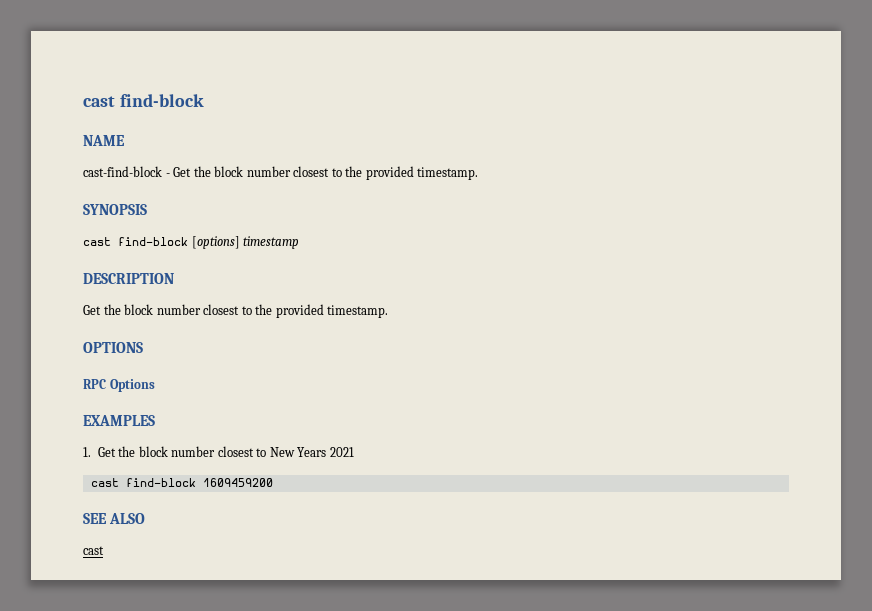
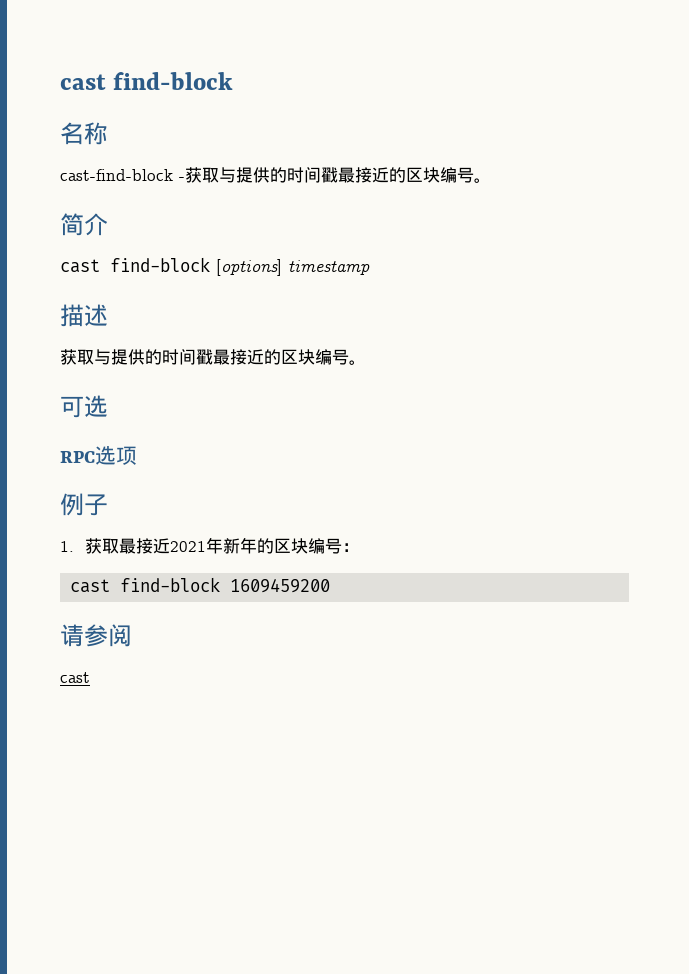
- NAME
+ 名称
- cast-find-block - Get the block number closest to the provided timestamp.
- SYNOPSIS
+ cast-find-block -获取与提供的时间戳最接近的区块编号。
+ 简介
  cast find-block [options] timestamp
- DESCRIPTION
- Get the block number closest to the provided timestamp.
- OPTIONS
+ 描述
+ 获取与提供的时间戳最接近的区块编号。
+ 可选
- RPC Options
- EXAMPLES
+ RPC选项
+ 例子
- 1. Get the block number closest to New Years 2021
+ 1.获取最接近2021年新年的区块编号：
- SEE ALSO
+ 请参阅

